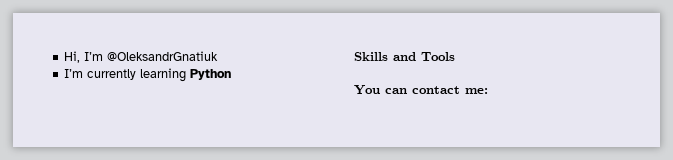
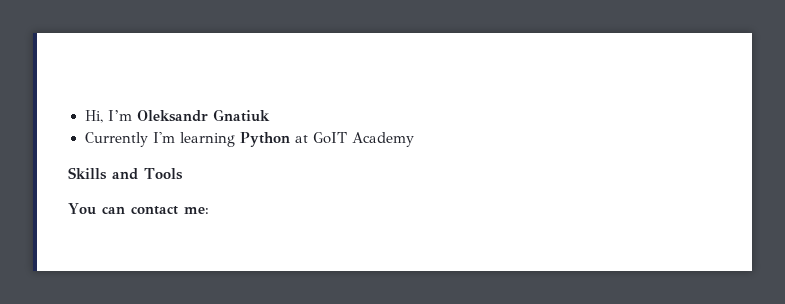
- Hi, I’m @OleksandrGnatiuk
- I’m currently learning Python
+ Hi, I’m Oleksandr Gnatiuk
+ Currently I'm learning Python at GoIT Academy

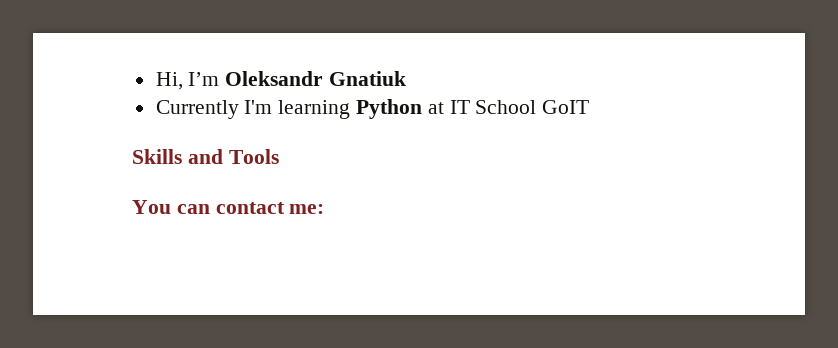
- Currently I'm learning Python at GoIT Academy
+ Currently I'm learning Python at IT School GoIT

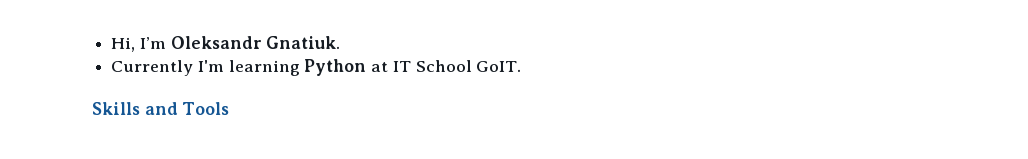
- Hi, I’m Oleksandr Gnatiuk
+ Hi, I’m Oleksandr Gnatiuk.
- Currently I'm learning Python at IT School GoIT
+ Currently I'm learning Python at IT School GoIT.
- You can contact me:

